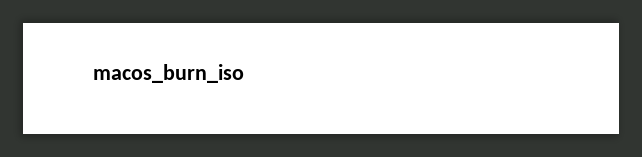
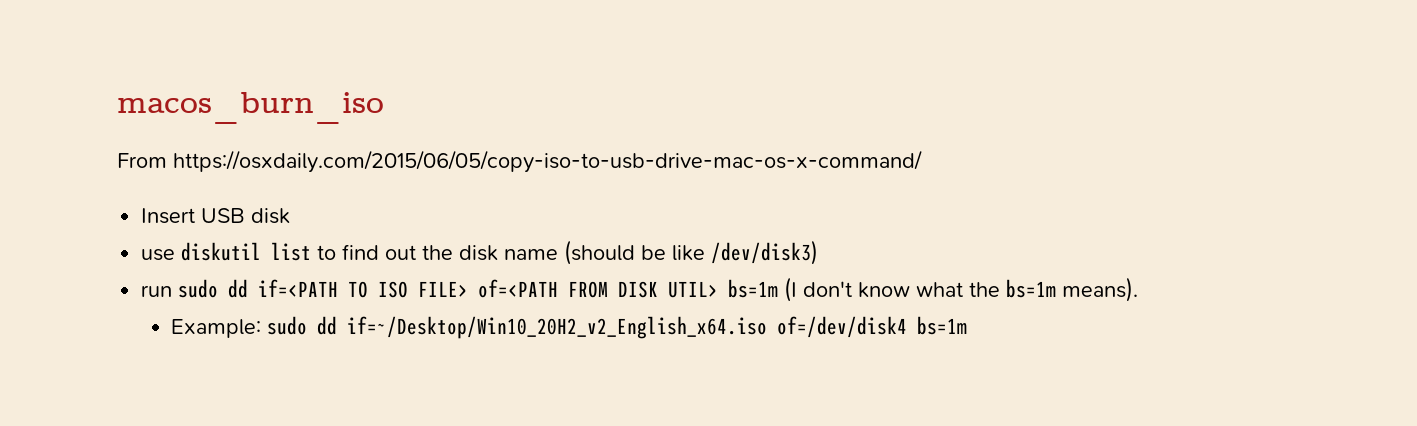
+ From https://osxdaily.com/2015/06/05/copy-iso-to-usb-drive-mac-os-x-command/
+ Insert USB disk
+ use diskutil list to find out the disk name (should be like /dev/disk3)
+ run sudo dd if=<PATH TO ISO FILE> of=<PATH FROM DISK UTIL> bs=1m (I don't know what the bs=1m means).
+ Example: sudo dd if=~/Desktop/Win10_20H2_v2_English_x64.iso of=/dev/disk4 bs=1m

